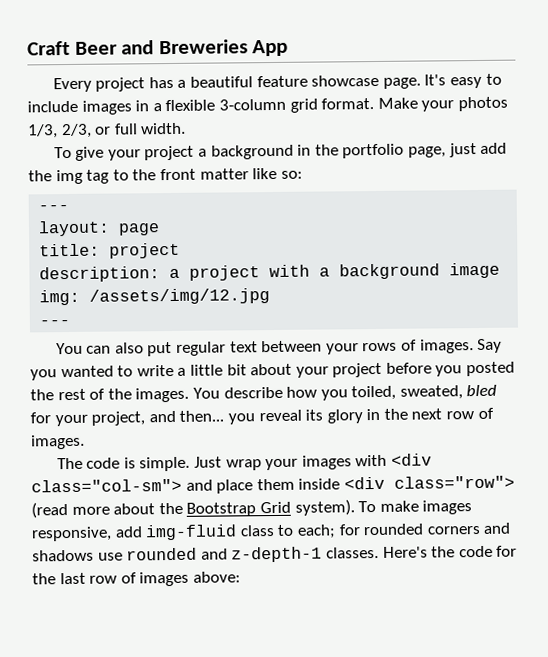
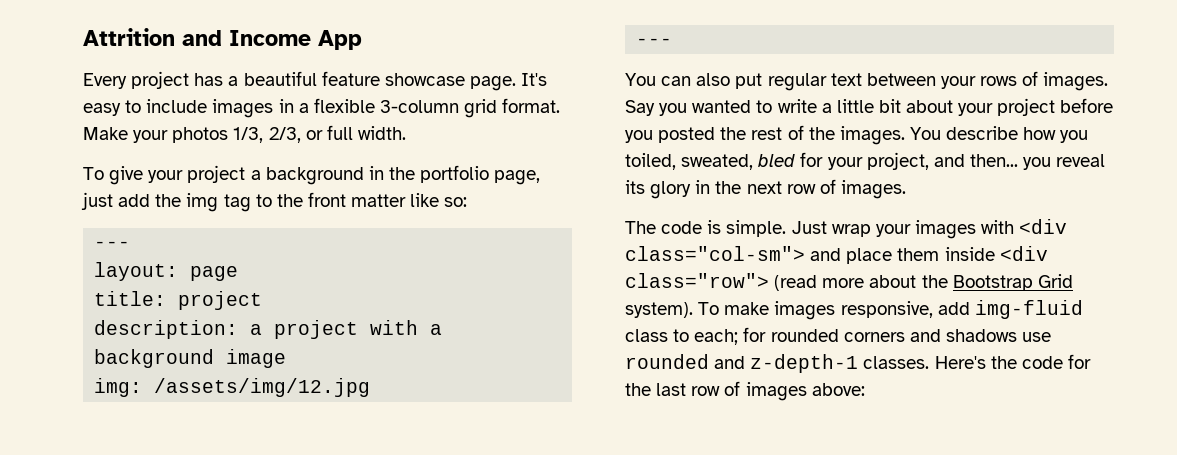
- Craft Beer and Breweries App
+ Attrition and Income App

